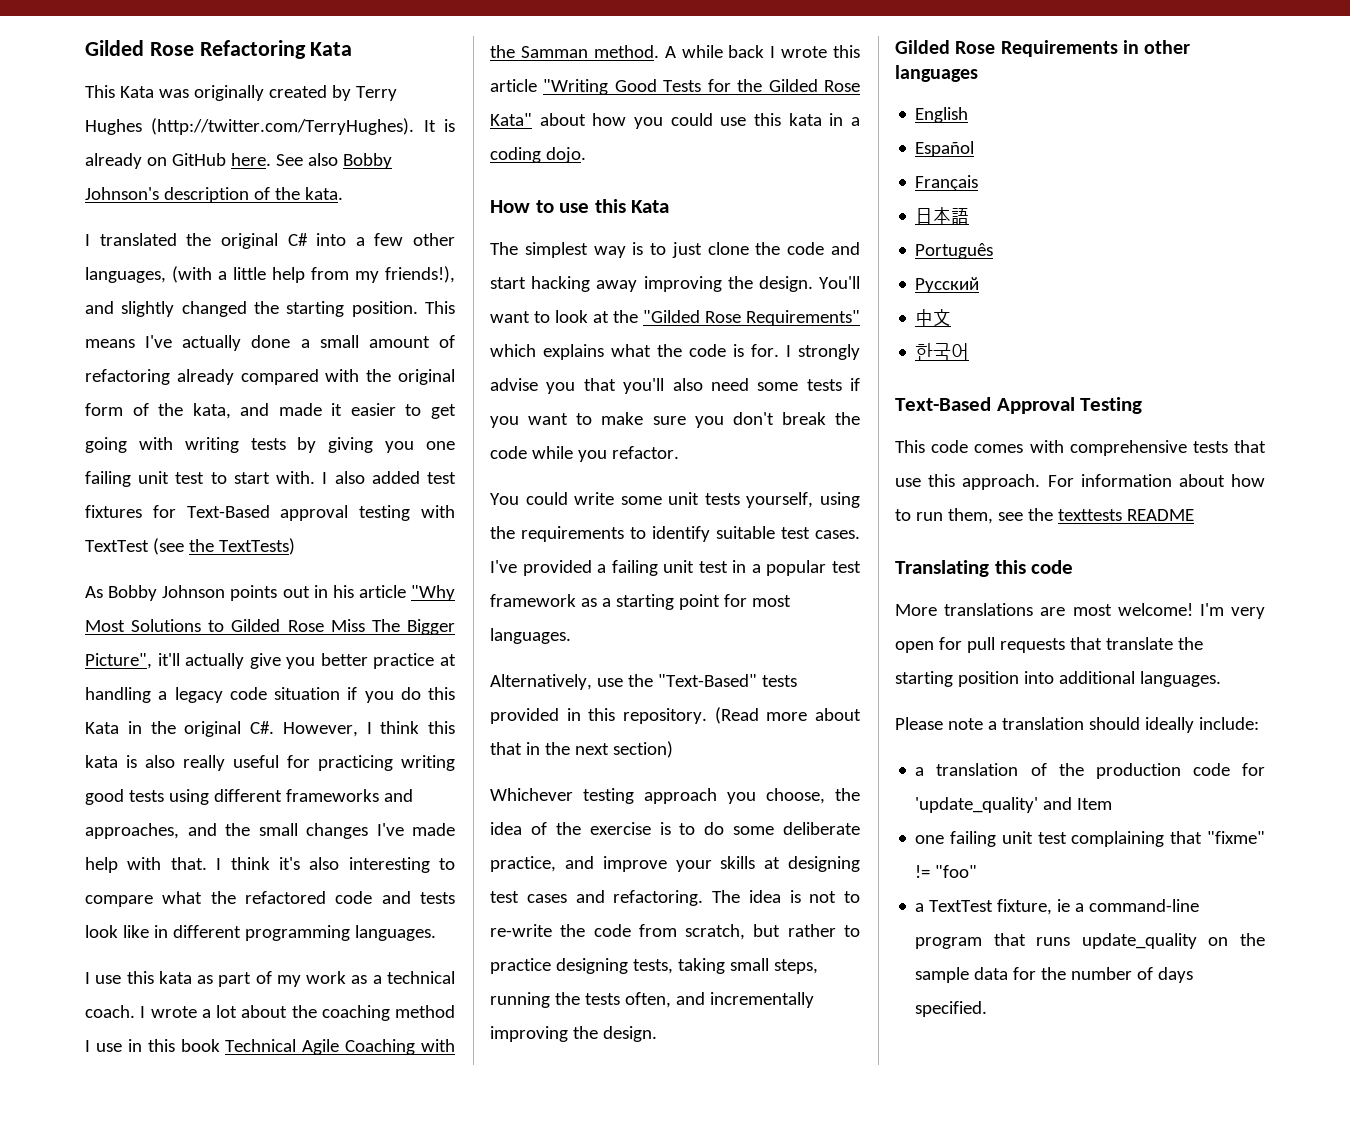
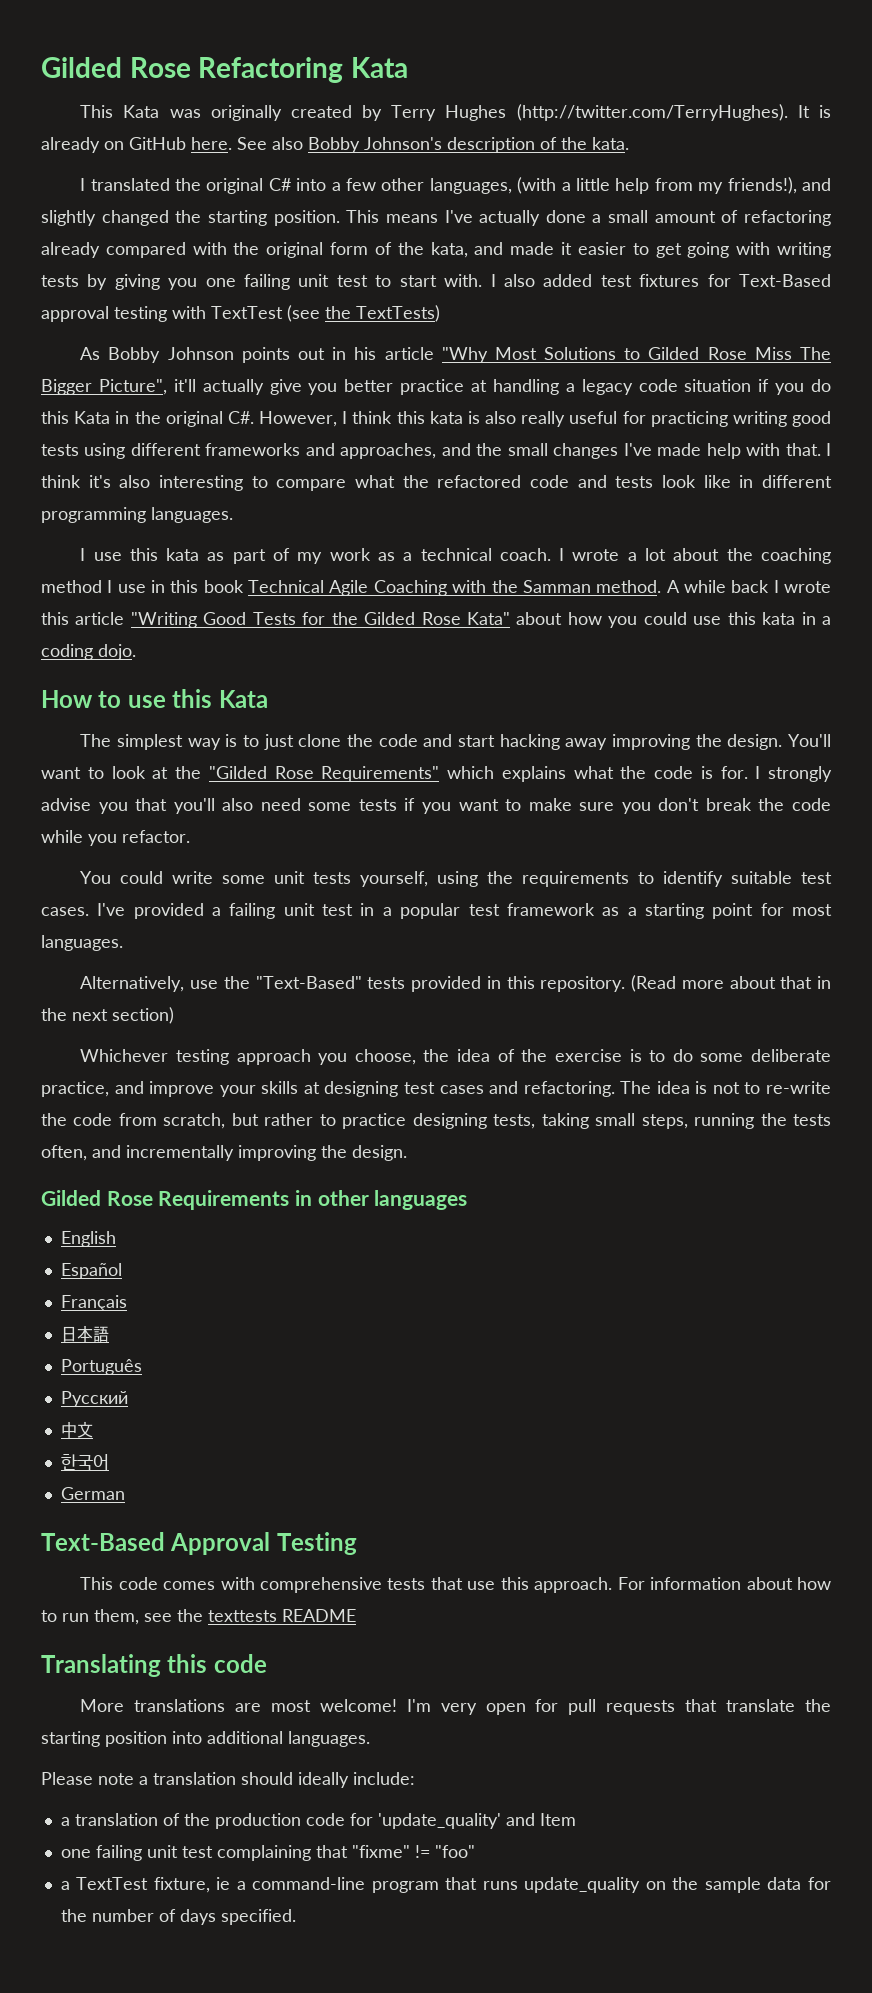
+ German

